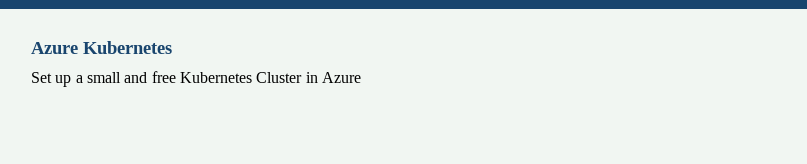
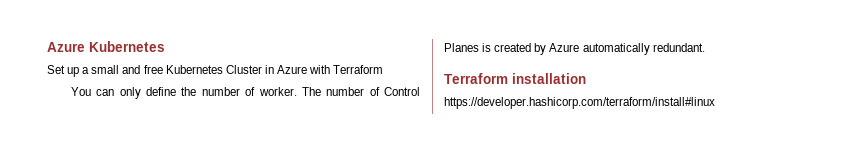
- Set up a small and free Kubernetes Cluster in Azure
+ Set up a small and free Kubernetes Cluster in Azure with Terraform
+ You can only define the number of worker. The number of Control Planes is created by Azure automatically redundant.
+ Terraform installation
+ https://developer.hashicorp.com/terraform/install#linux

